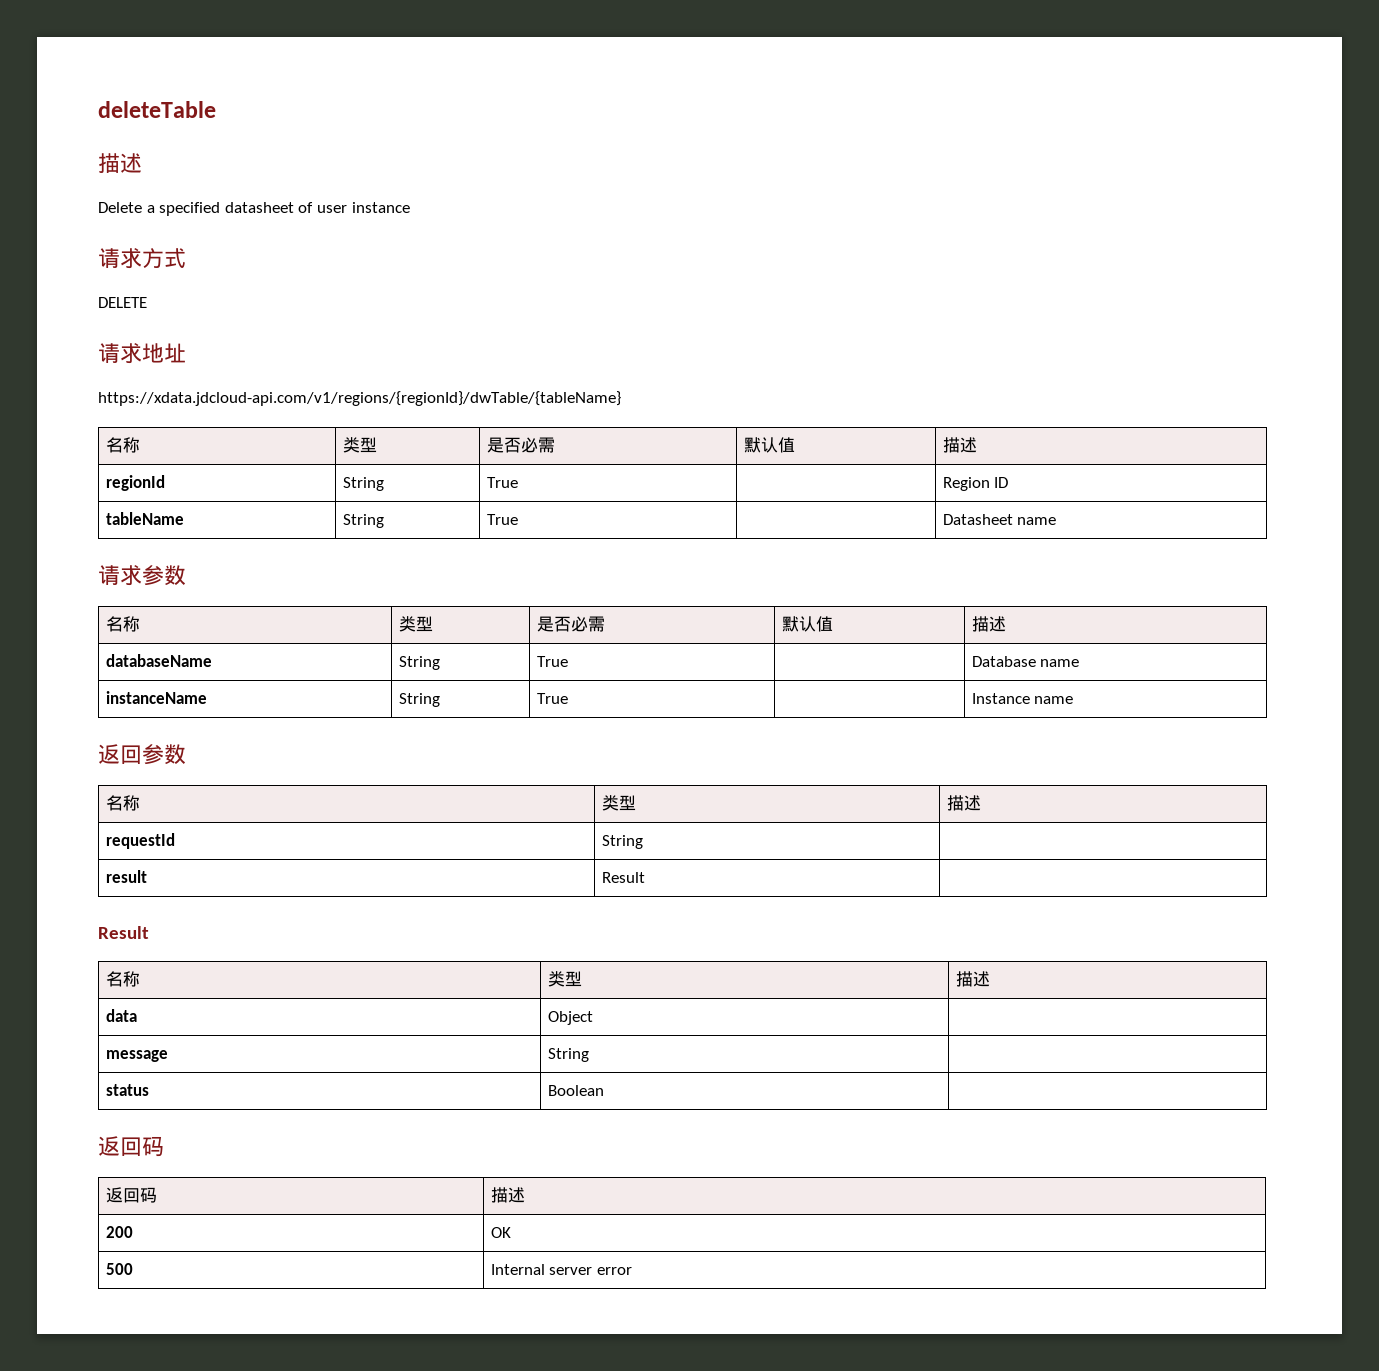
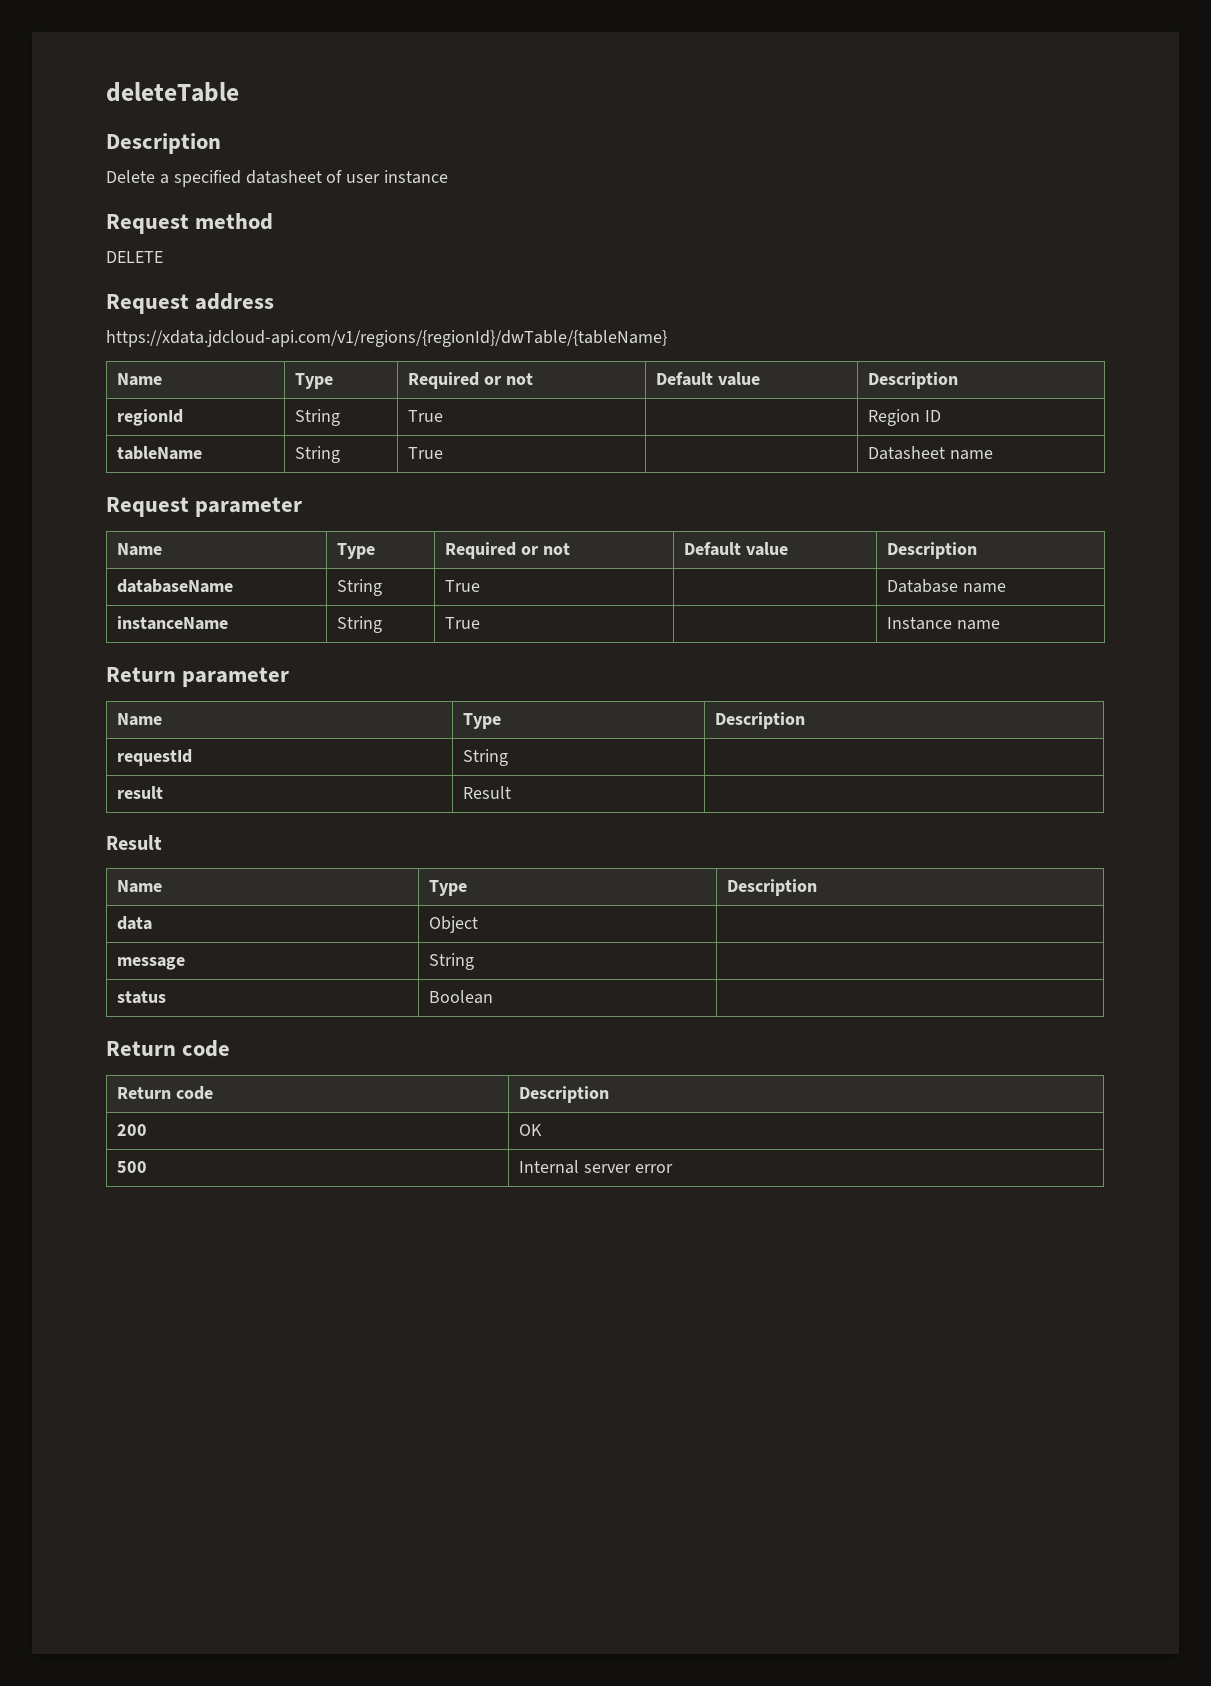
  deleteTable
- 描述
+ Description
- 请求方式
+ Request method
- 请求地址
+ Request address
  https://xdata.jdcloud-api.com/v1/regions/{regionId}/dwTable/{tableName}
- 名称 | 类型 | 是否必需 | 默认值 | 描述
+ Name | Type | Required or not | Default value | Description
- 请求参数
- 名称 | 类型 | 是否必需 | 默认值 | 描述
+ Request parameter
+ Name | Type | Required or not | Default value | Description
- 返回参数
- 名称 | 类型 | 描述
+ Return parameter
+ Name | Type | Description
  result | Result |
  Result
- 名称 | 类型 | 描述
+ Name | Type | Description
  status | Boolean |
- 返回码
- 返回码 | 描述
+ Return code
+ Return code | Description

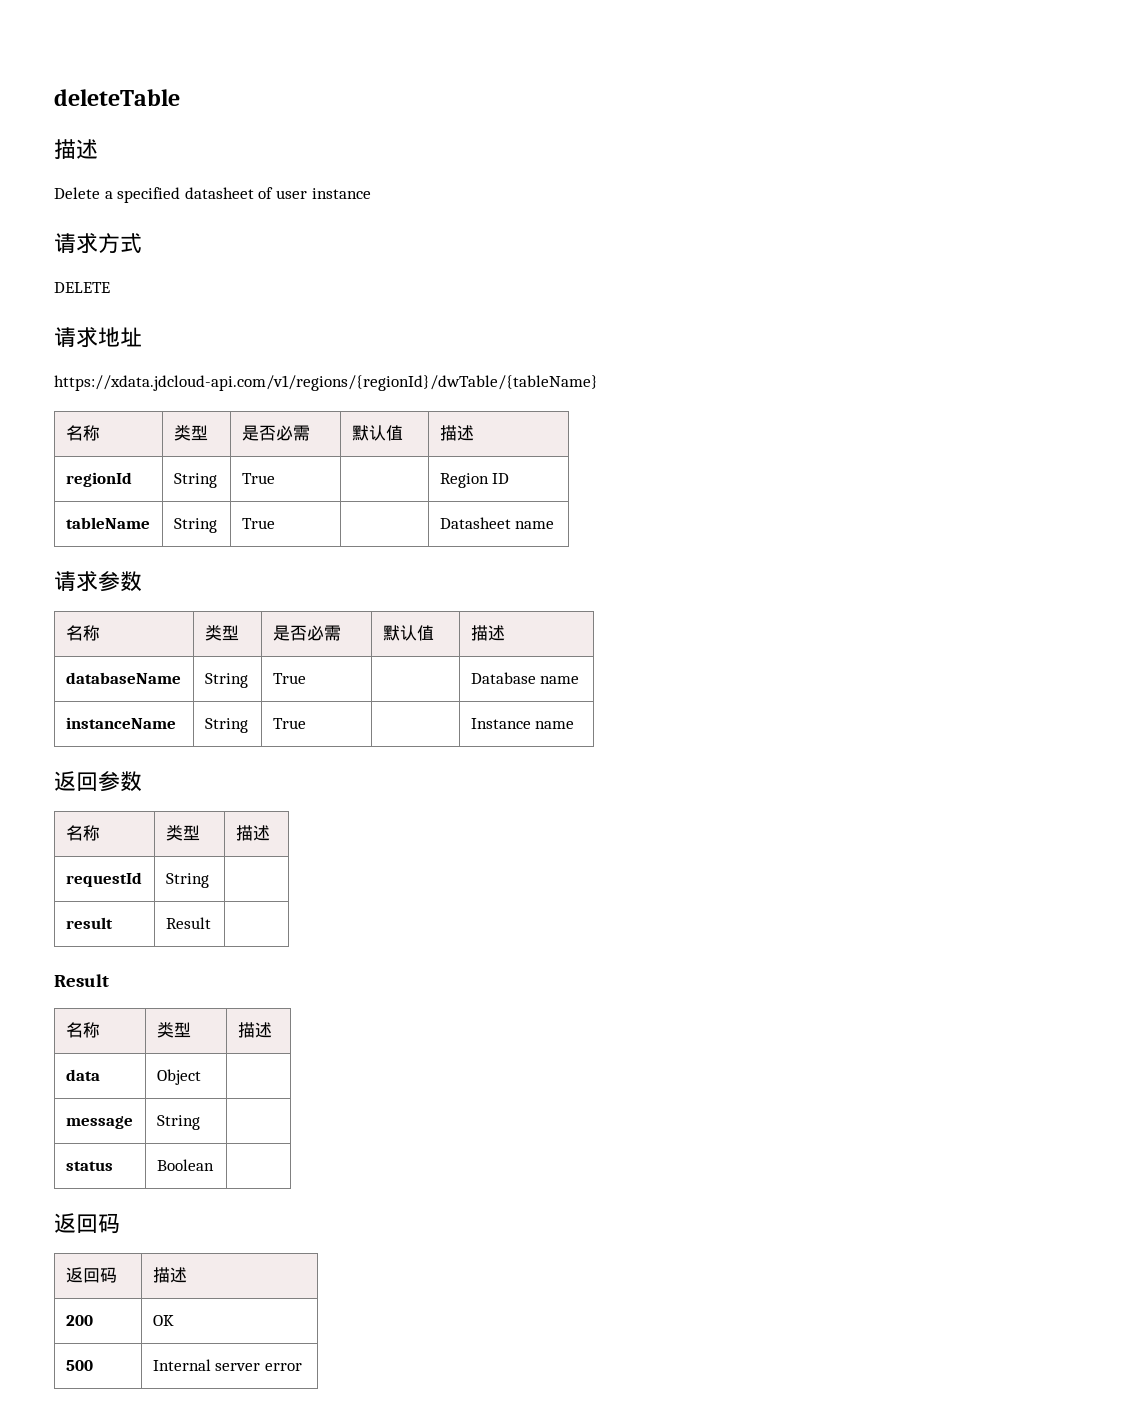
  deleteTable
- Description
+ 描述
- Request method
+ 请求方式
- Request address
+ 请求地址
  https://xdata.jdcloud-api.com/v1/regions/{regionId}/dwTable/{tableName}
- Name | Type | Required or not | Default value | Description
+ 名称 | 类型 | 是否必需 | 默认值 | 描述
- Request parameter
- Name | Type | Required or not | Default value | Description
+ 请求参数
+ 名称 | 类型 | 是否必需 | 默认值 | 描述
- Return parameter
- Name | Type | Description
+ 返回参数
+ 名称 | 类型 | 描述
  result | Result |
  Result
- Name | Type | Description
+ 名称 | 类型 | 描述
  status | Boolean |
- Return code
- Return code | Description
+ 返回码
+ 返回码 | 描述

